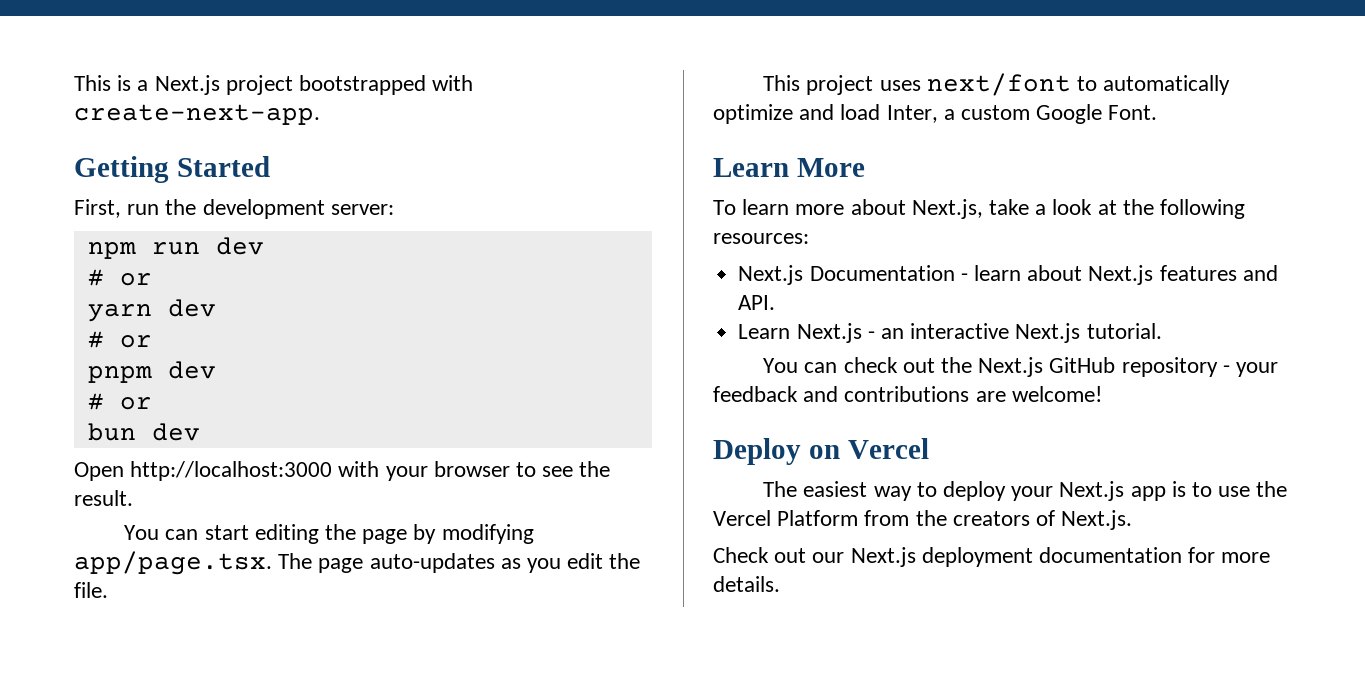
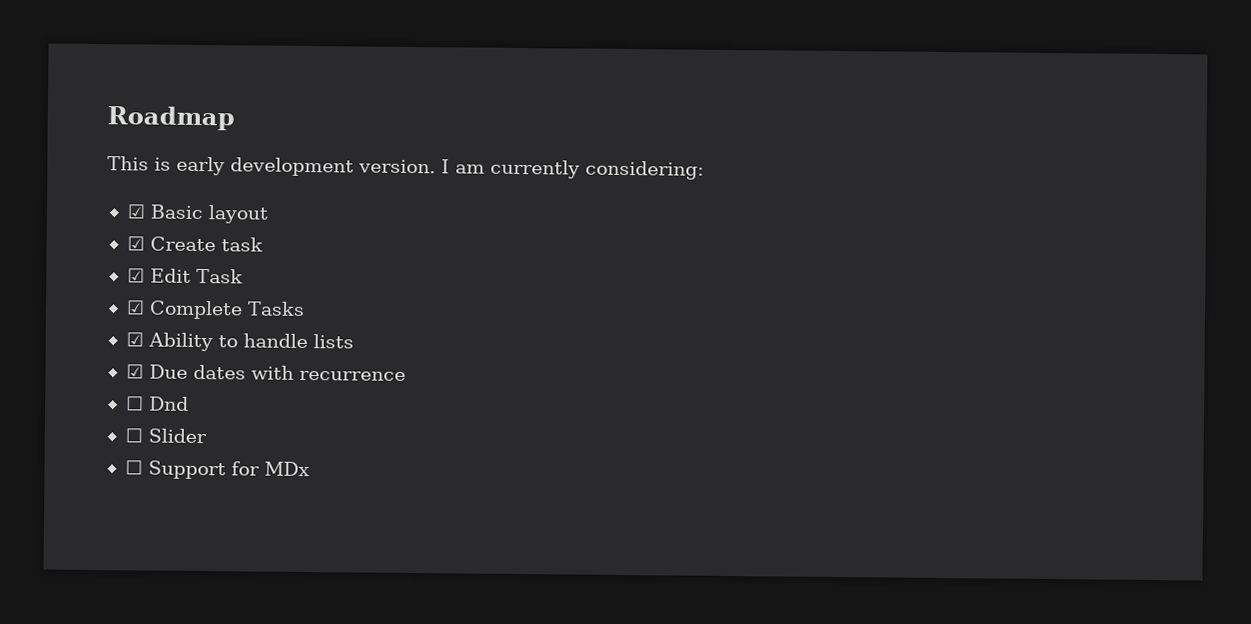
+ Roadmap
- This is a Next.js project bootstrapped with create-next-app.
- Getting Started
- First, run the development server:
- npm run dev
- # or
- yarn dev
- # or
- pnpm dev
- # or
- bun dev
- Open http://localhost:3000 with your browser to see the result.
- You can start editing the page by modifying app/page.tsx. The page auto-updates as you edit the file.
- This project uses next/font to automatically optimize and load Inter, a custom Google Font.
- Learn More
- To learn more about Next.js, take a look at the following resources:
- Next.js Documentation - learn about Next.js features and API.
- Learn Next.js - an interactive Next.js tutorial.
- You can check out the Next.js GitHub repository - your feedback and contributions are welcome!
- Deploy on Vercel
- The easiest way to deploy your Next.js app is to use the Vercel Platform from the creators of Next.js.
- Check out our Next.js deployment documentation for more details.
+ This is early development version. I am currently considering:
+ ☑ Basic layout
+ ☑ Create task
+ ☑ Edit Task
+ ☑ Complete Tasks
+ ☑ Ability to handle lists
+ ☑ Due dates with recurrence
+ ☐ Dnd
+ ☐ Slider
+ ☐ Support for MDx

